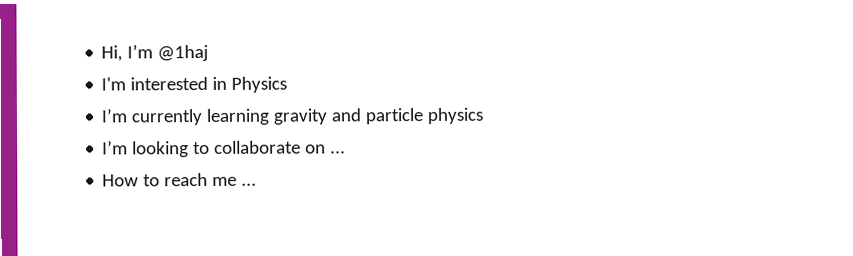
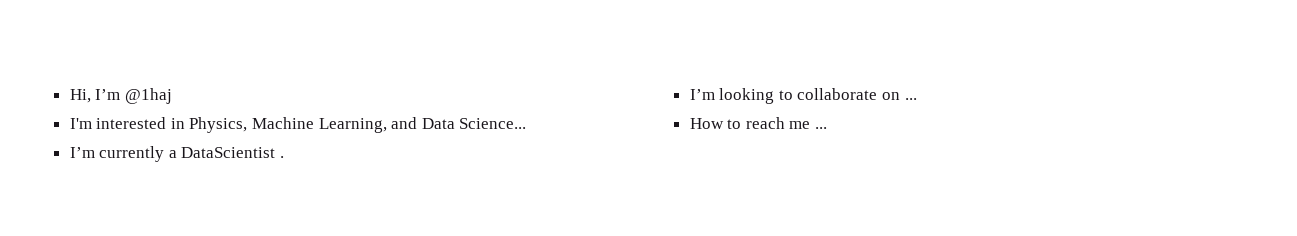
- I'm interested in Physics
- I’m currently learning gravity and particle physics
+ I'm interested in Physics, Machine Learning, and Data Science...
+ I’m currently a DataScientist .

